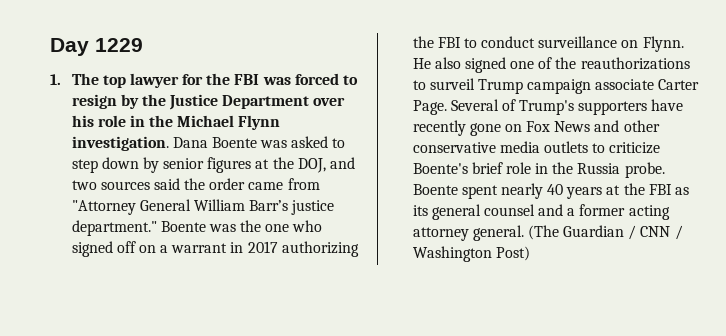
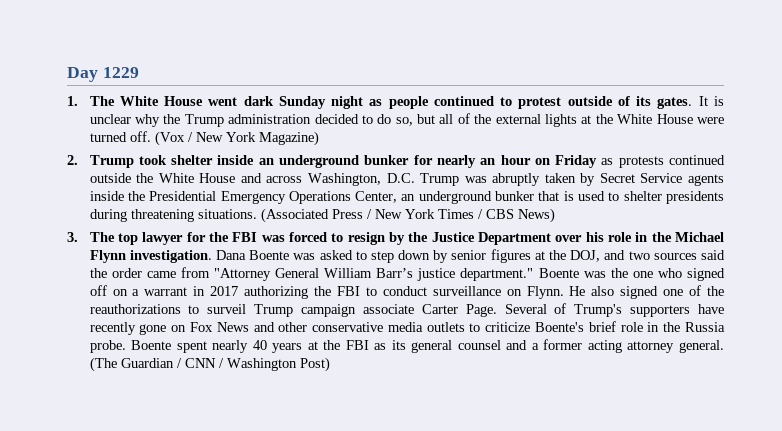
- 1. The top lawyer for the FBI was forced to resign by the Justice Department over his role in the Michael Flynn investigation.
+ 1. The White House went dark Sunday night as people continued to protest outside of its gates. It is unclear why the Trump administration decided to do so, but all of the external lights at the White House were turned off. (Vox / New York Magazine)
+ 2. Trump took shelter inside an underground bunker for nearly an hour on Friday as protests continued outside the White House and across Washington, D.C. Trump was abruptly taken by Secret Service agents inside the Presidential Emergency Operations Center, an underground bunker that is used to shelter presidents during threatening situations. (Associated Press / New York Times / CBS News)
+ 3. The top lawyer for the FBI was forced to resign by the Justice Department over his role in the Michael Flynn investigation.

